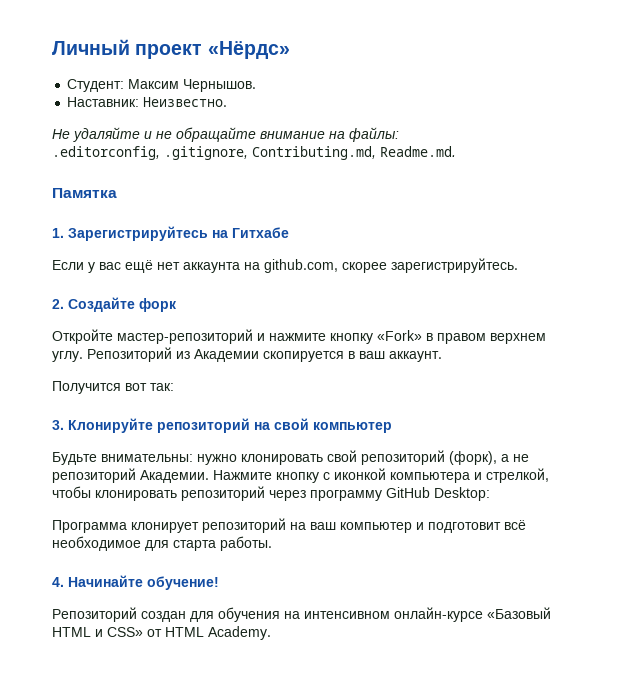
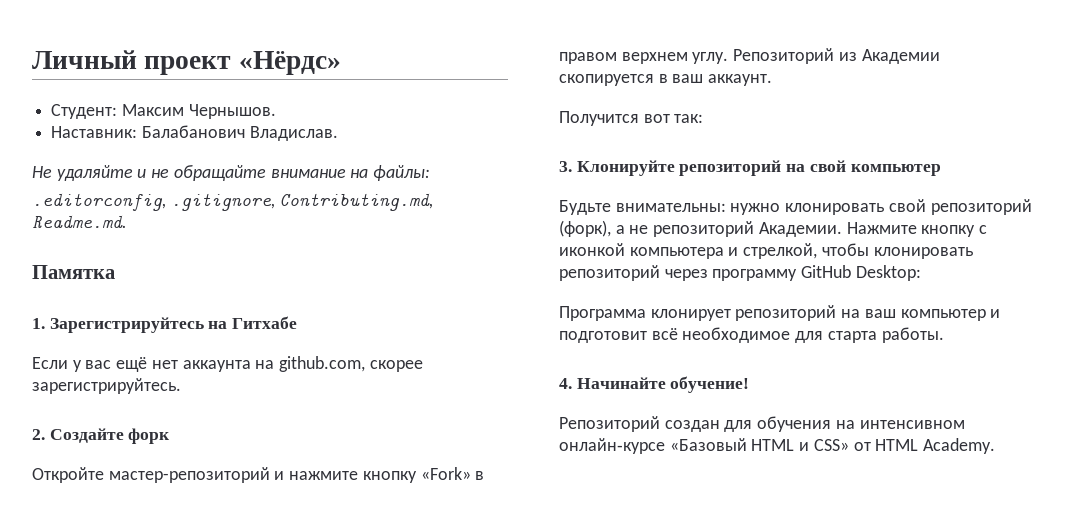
- Наставник: Неизвестно.
+ Наставник: Балабанович Владислав.

